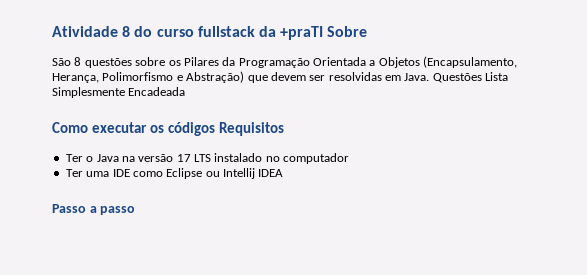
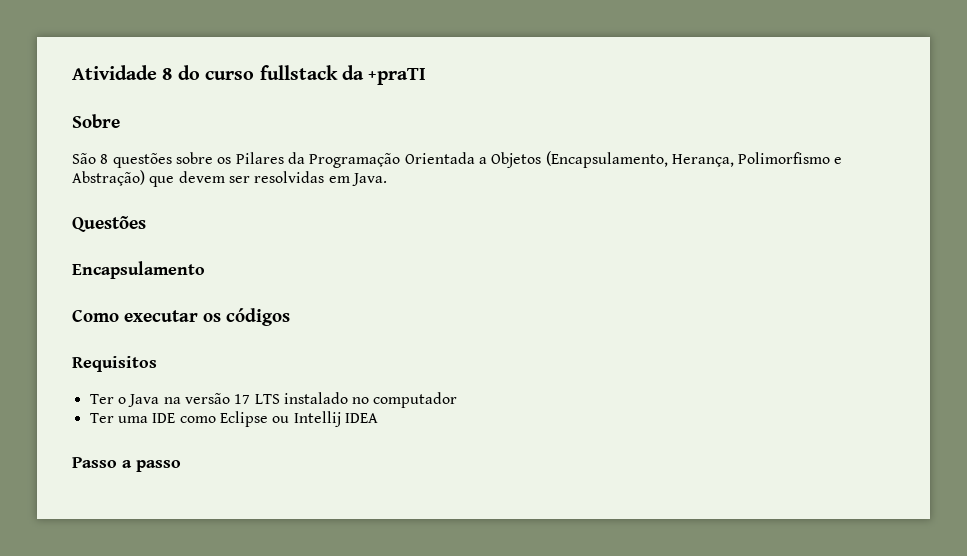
- Atividade 8 do curso fullstack da +praTI Sobre
+ Atividade 8 do curso fullstack da +praTI
+ Sobre
- São 8 questões sobre os Pilares da Programação Orientada a Objetos (Encapsulamento, Herança, Polimorfismo e Abstração) que devem ser resolvidas em Java. Questões Lista Simplesmente Encadeada
+ São 8 questões sobre os Pilares da Programação Orientada a Objetos (Encapsulamento, Herança, Polimorfismo e Abstração) que devem ser resolvidas em Java.
+ Questões
+ Encapsulamento
- Como executar os códigos Requisitos
+ Como executar os códigos
+ Requisitos

